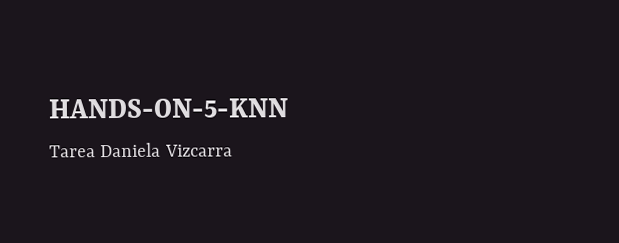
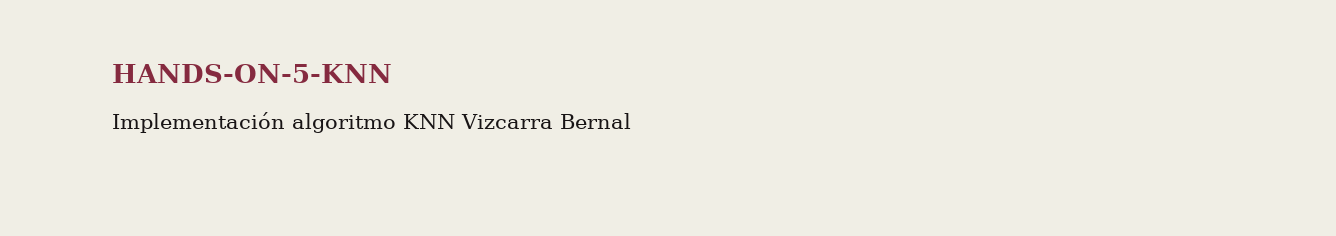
- Tarea Daniela Vizcarra
+ Implementación algoritmo KNN Vizcarra Bernal

